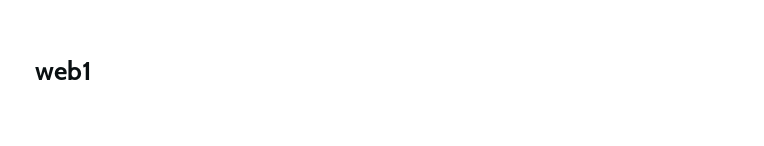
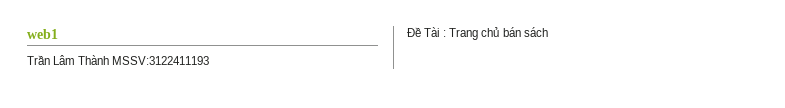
+ Trần Lâm Thành MSSV:3122411193
+ Đề Tài : Trang chủ bán sách

